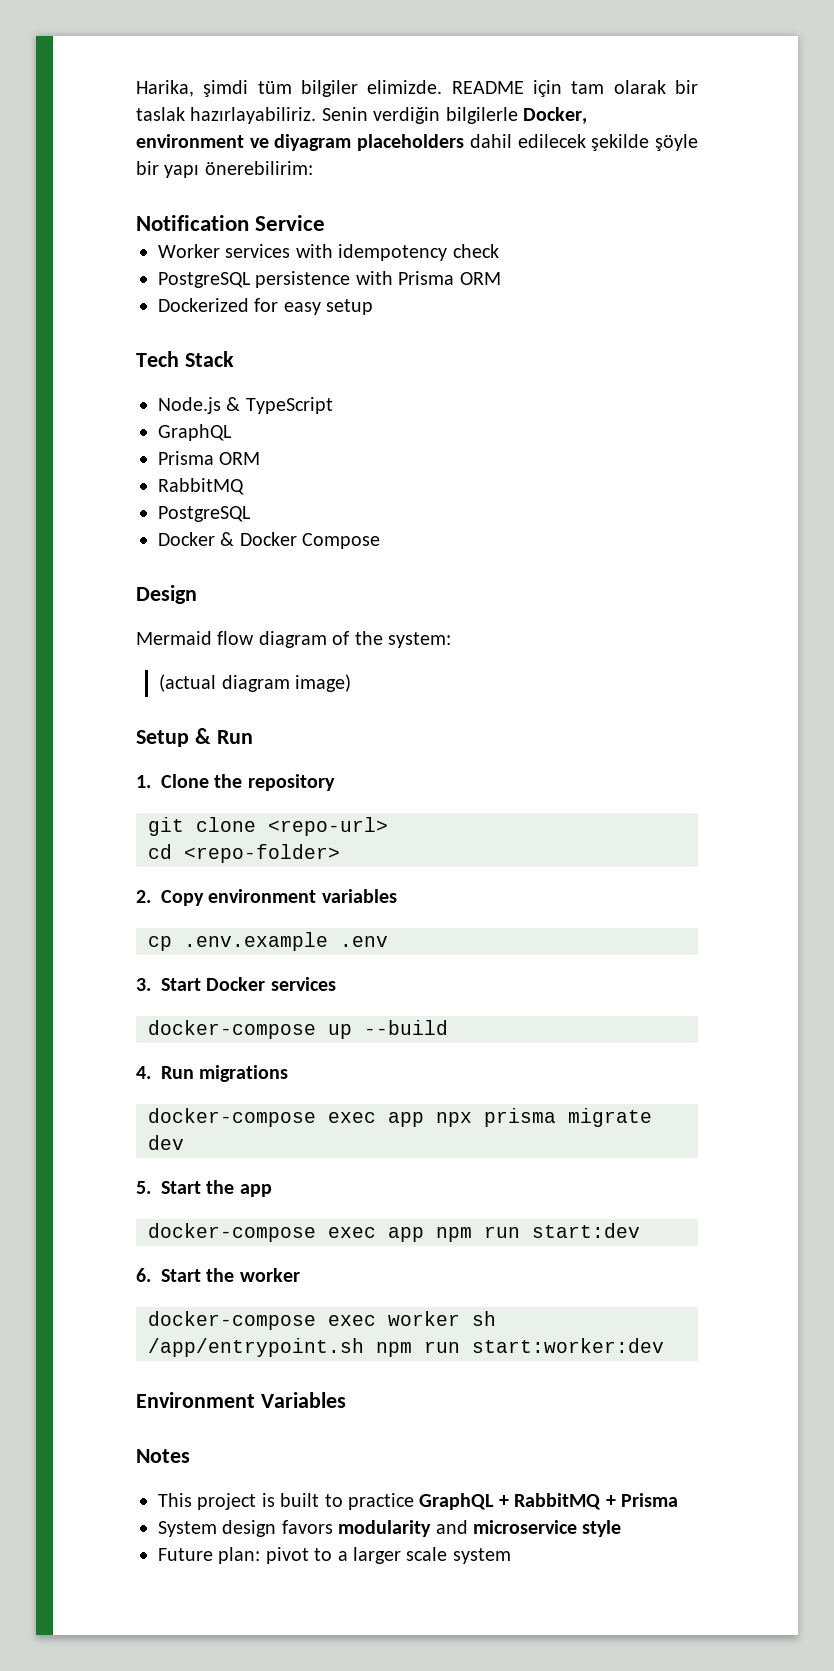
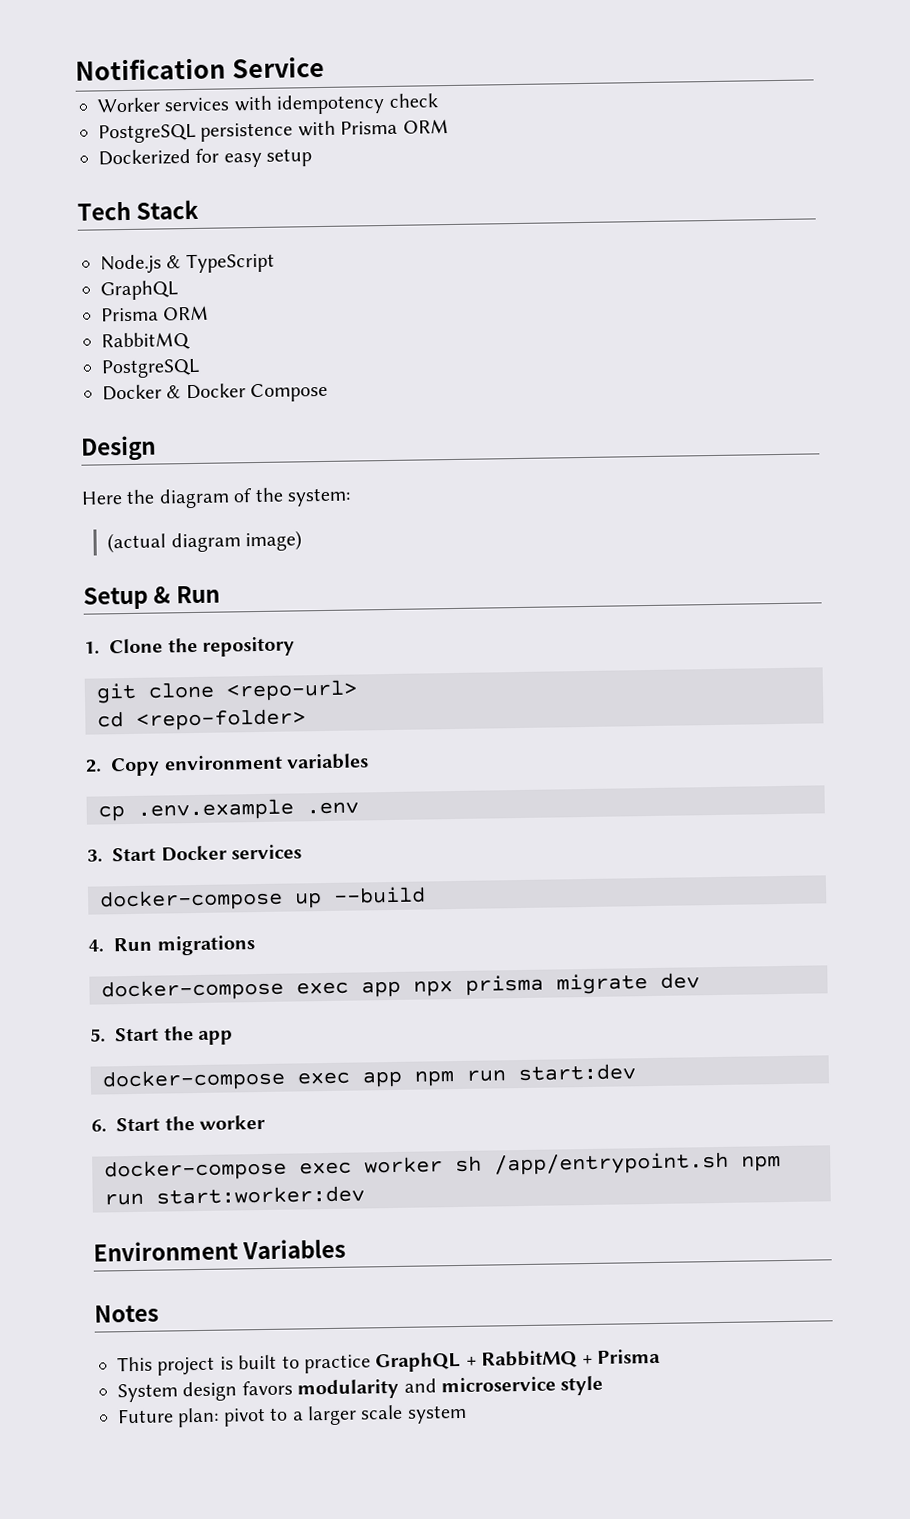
- Harika, şimdi tüm bilgiler elimizde. README için tam olarak bir taslak hazırlayabiliriz. Senin verdiğin bilgilerle Docker, environment ve diyagram placeholders dahil edilecek şekilde şöyle bir yapı önerebilirim:
- Mermaid flow diagram of the system:
+ Here the diagram of the system:

